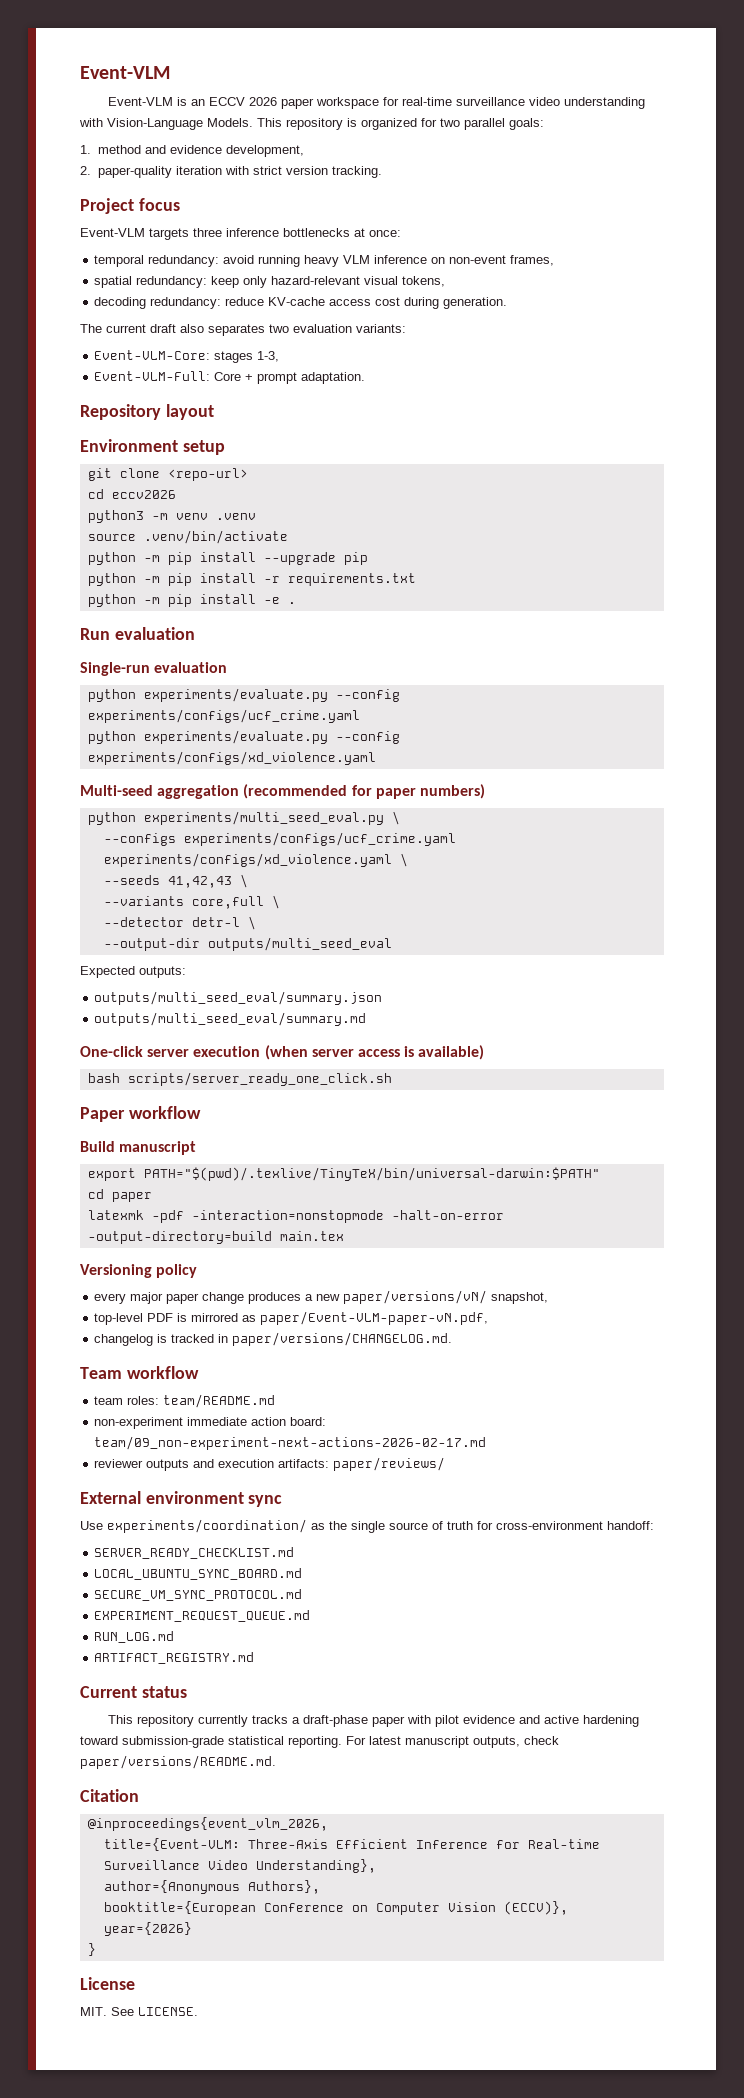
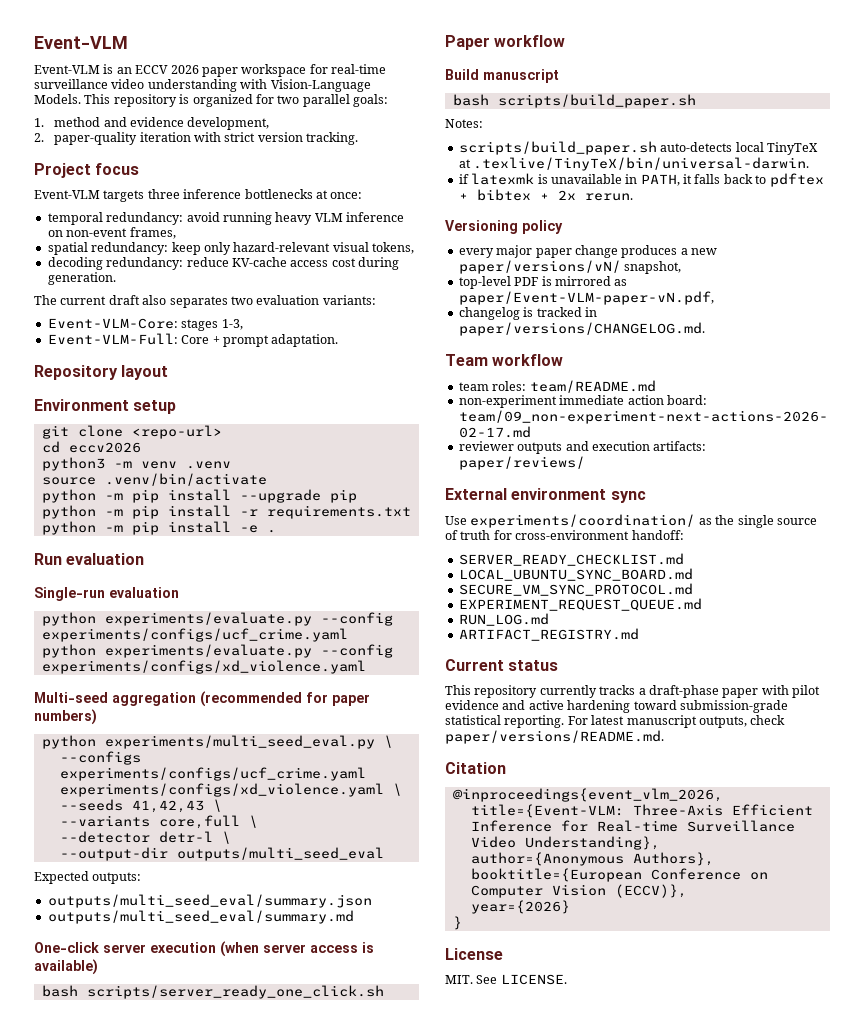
- export PATH="$(pwd)/.texlive/TinyTeX/bin/universal-darwin:$PATH"
- cd paper
- latexmk -pdf -interaction=nonstopmode -halt-on-error -output-directory=build main.tex
+ bash scripts/build_paper.sh
+ Notes:
+ scripts/build_paper.sh auto-detects local TinyTeX at .texlive/TinyTeX/bin/universal-darwin.
+ if latexmk is unavailable in PATH, it falls back to pdftex + bibtex + 2x rerun.

